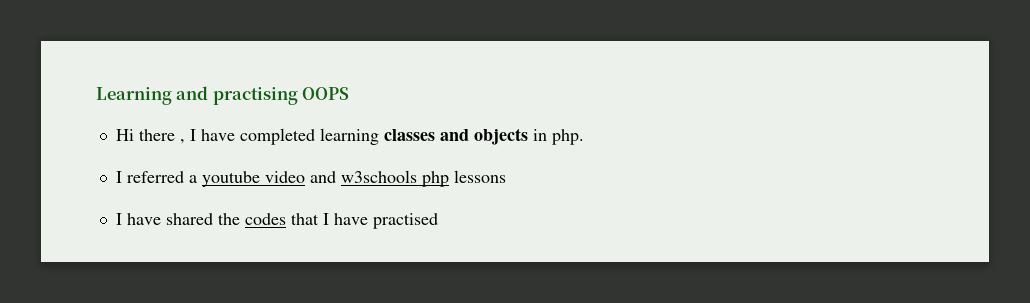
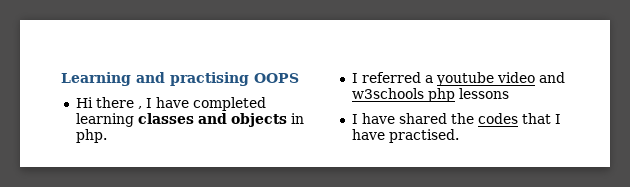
- I have shared the codes that I have practised
+ I have shared the codes that I have practised.

